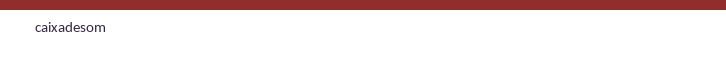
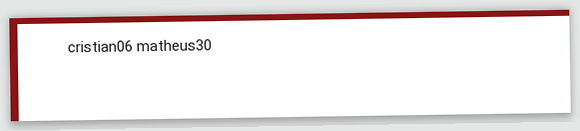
- caixadesom
+ cristian06 matheus30

